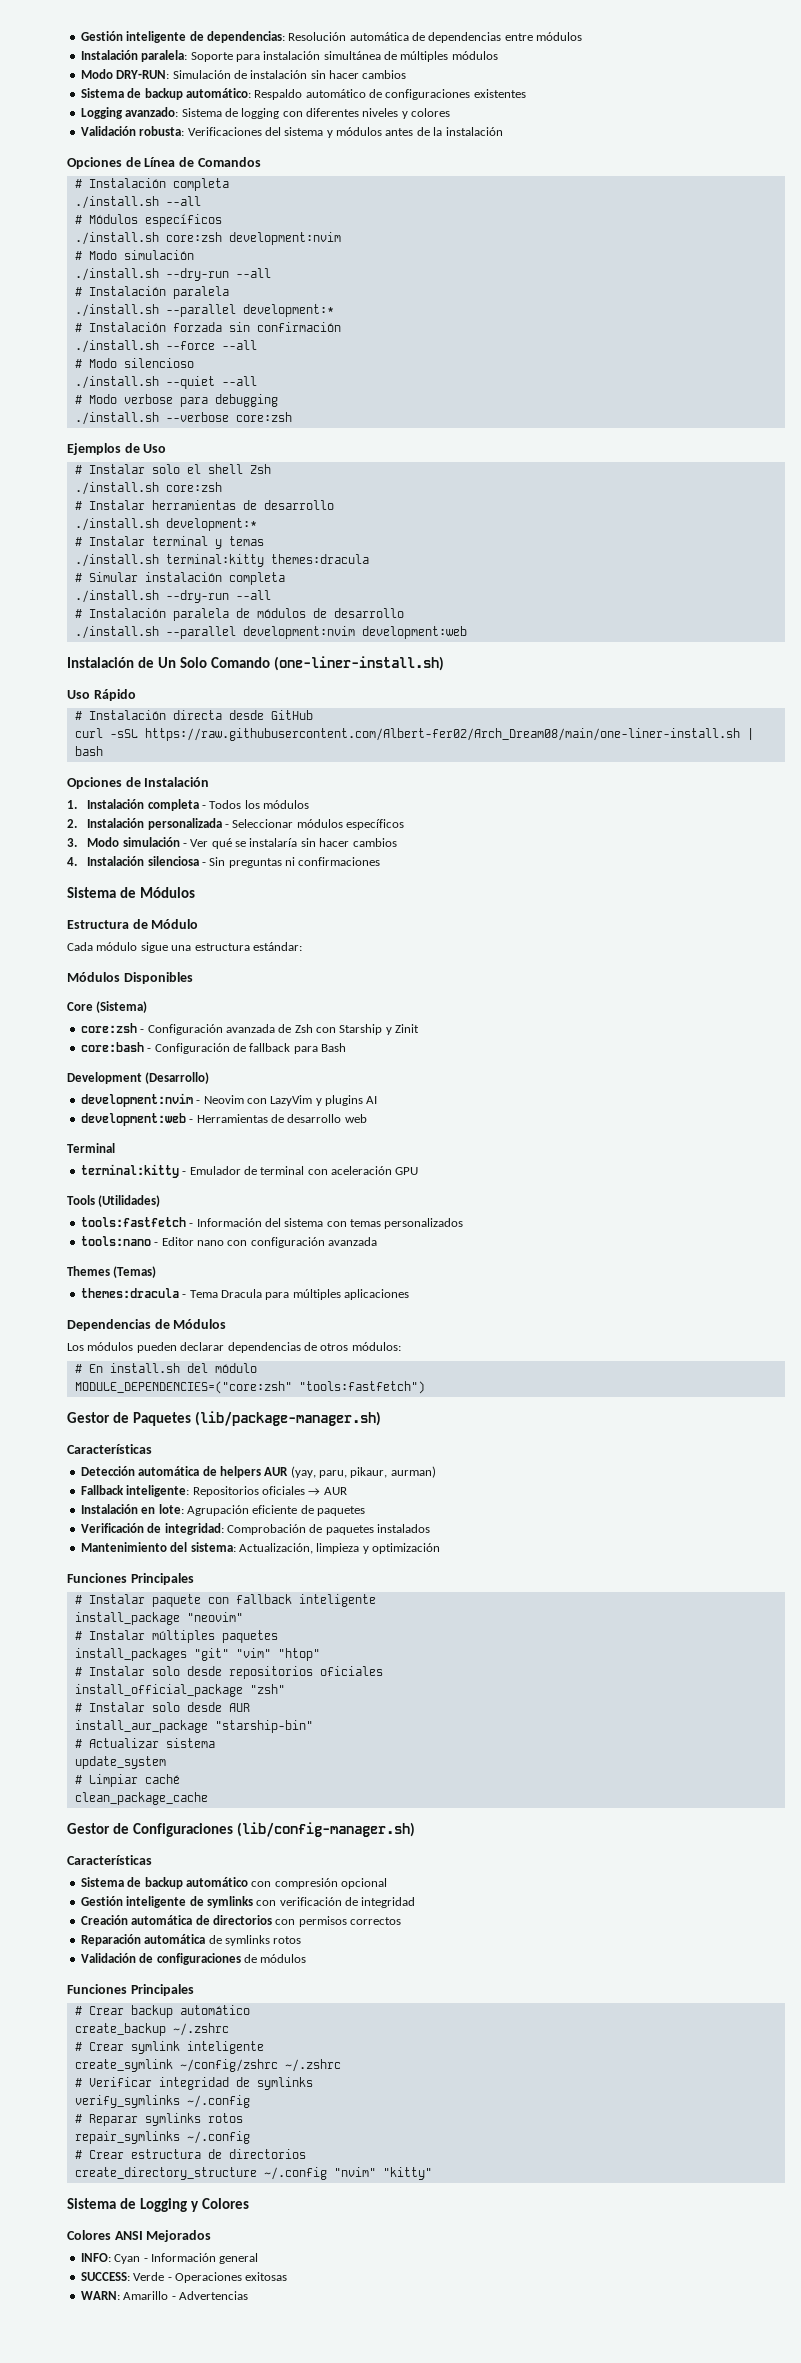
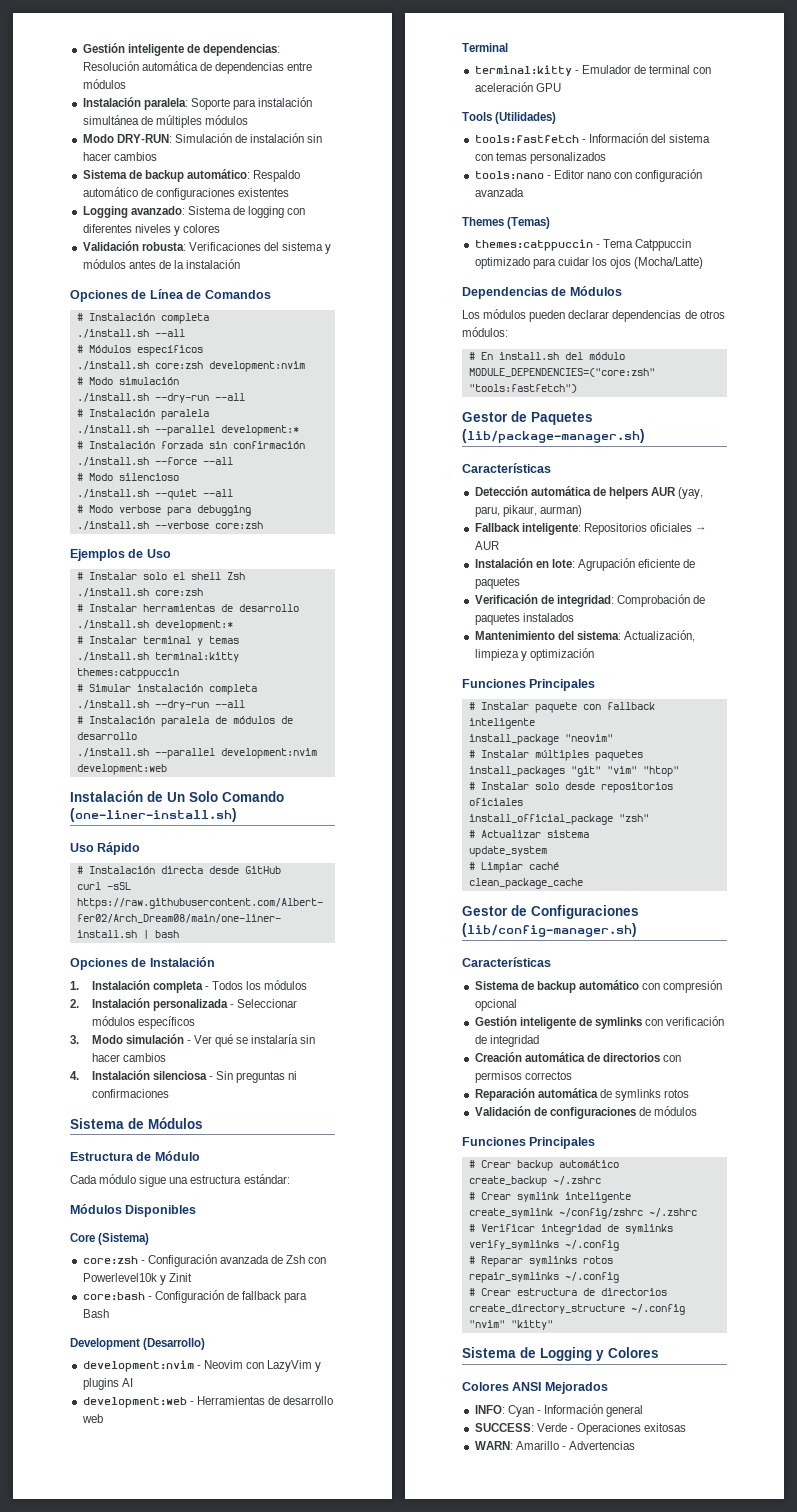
- ./install.sh terminal:kitty themes:dracula
+ ./install.sh terminal:kitty themes:catppuccin
- core:zsh - Configuración avanzada de Zsh con Starship y Zinit
+ core:zsh - Configuración avanzada de Zsh con Powerlevel10k y Zinit
- themes:dracula - Tema Dracula para múltiples aplicaciones
+ themes:catppuccin - Tema Catppuccin optimizado para cuidar los ojos (Mocha/Latte)
- # Instalar solo desde AUR
- install_aur_package "starship-bin"

